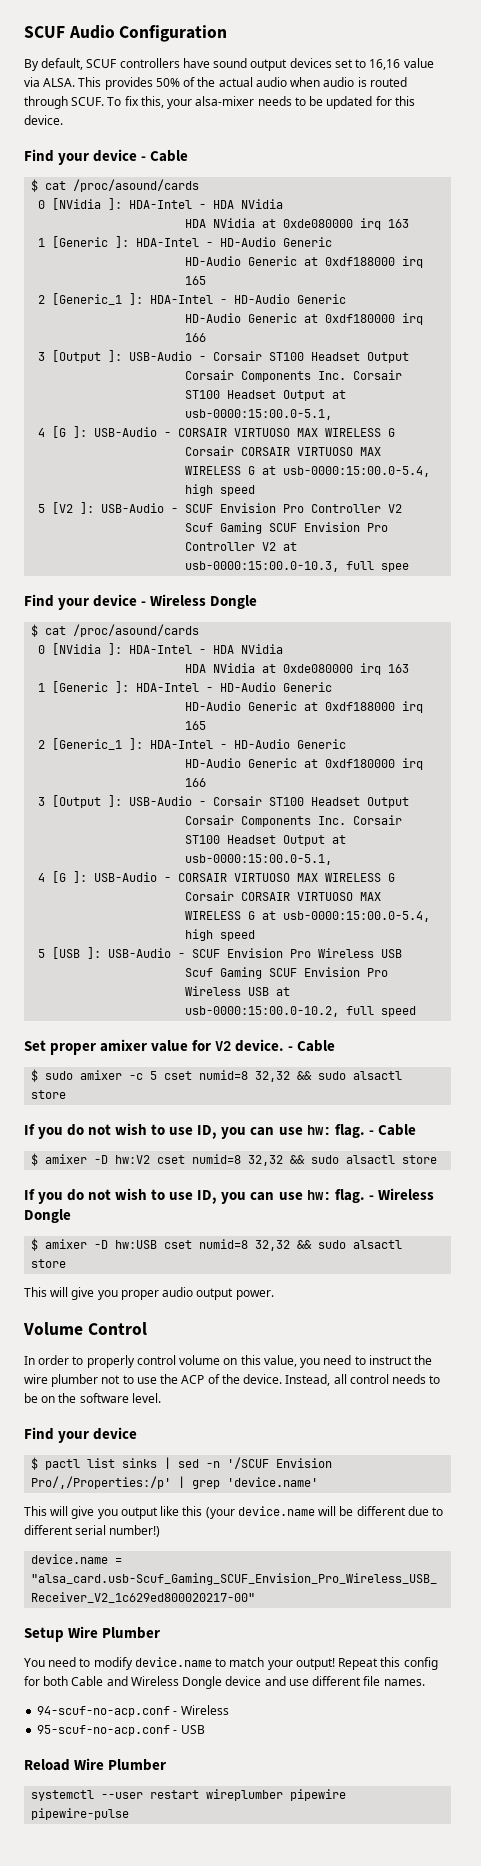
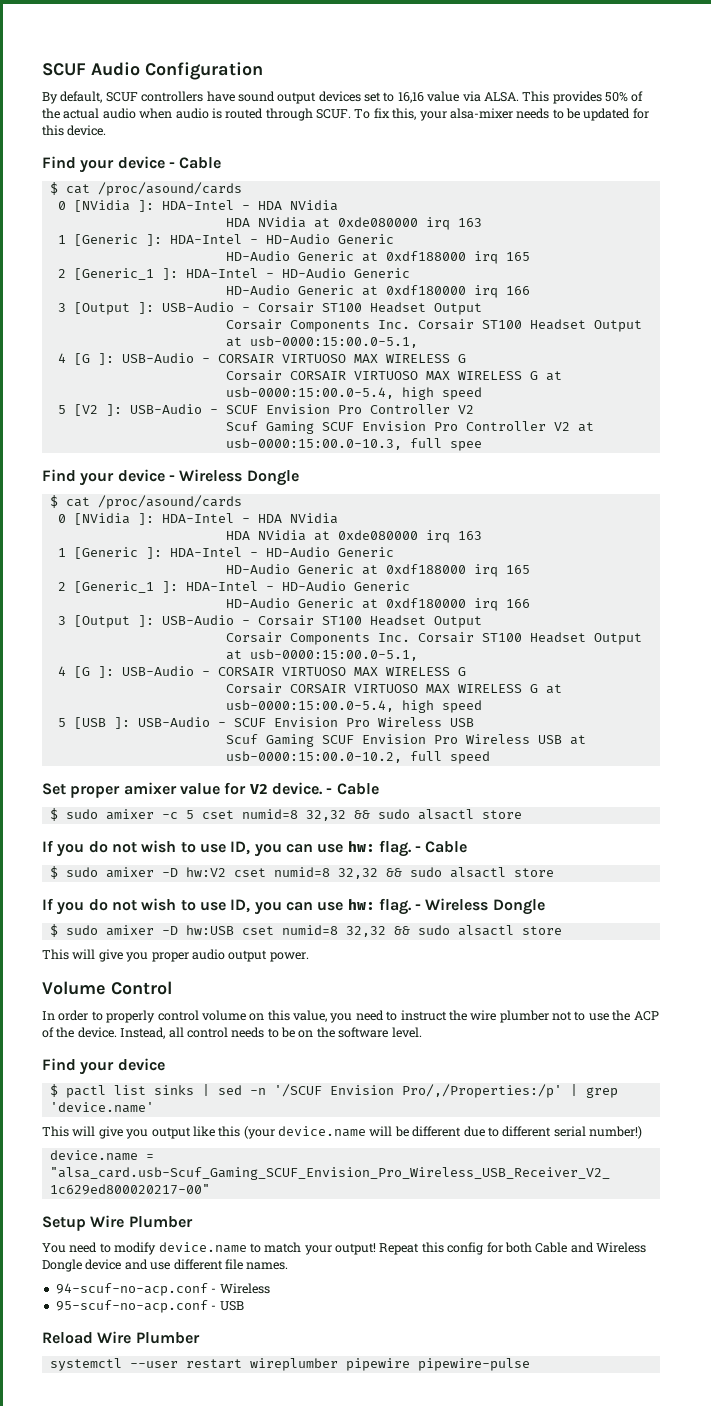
- $ amixer -D hw:V2 cset numid=8 32,32 && sudo alsactl store
+ $ sudo amixer -D hw:V2 cset numid=8 32,32 && sudo alsactl store
- $ amixer -D hw:USB cset numid=8 32,32 && sudo alsactl store
+ $ sudo amixer -D hw:USB cset numid=8 32,32 && sudo alsactl store

